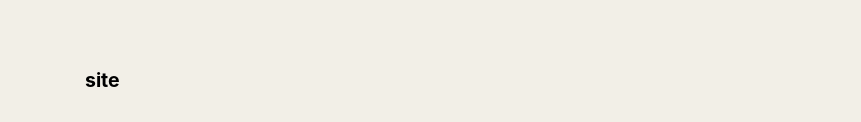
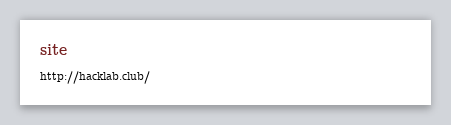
+ http://hacklab.club/

